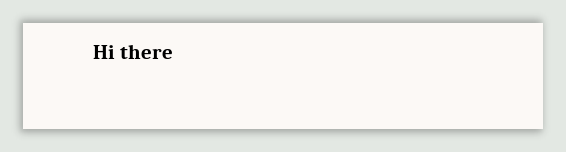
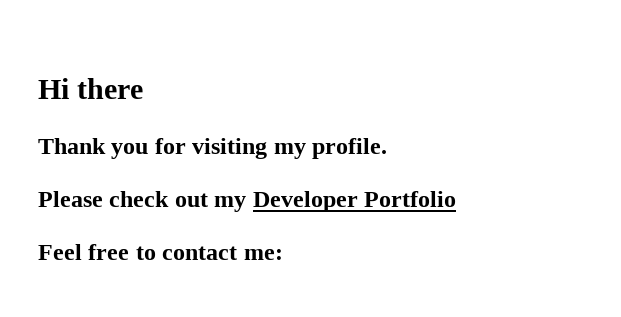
+ Thank you for visiting my profile.
+ Please check out my Developer Portfolio
+ Feel free to contact me:

